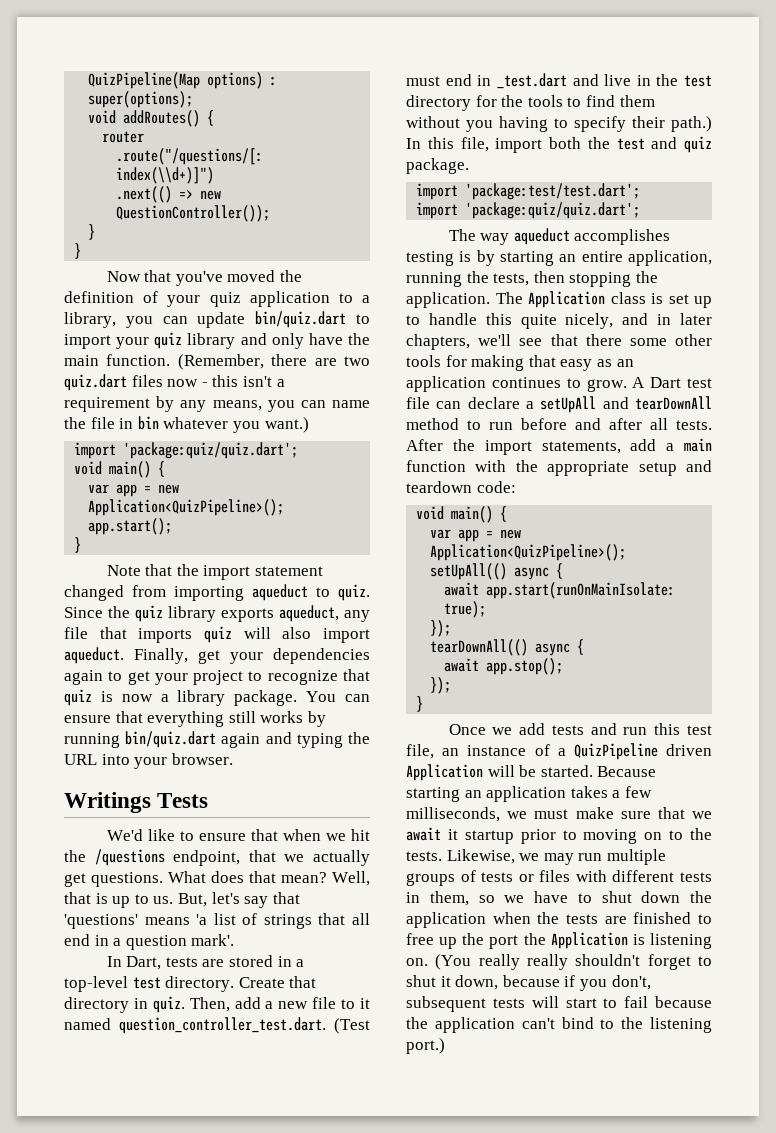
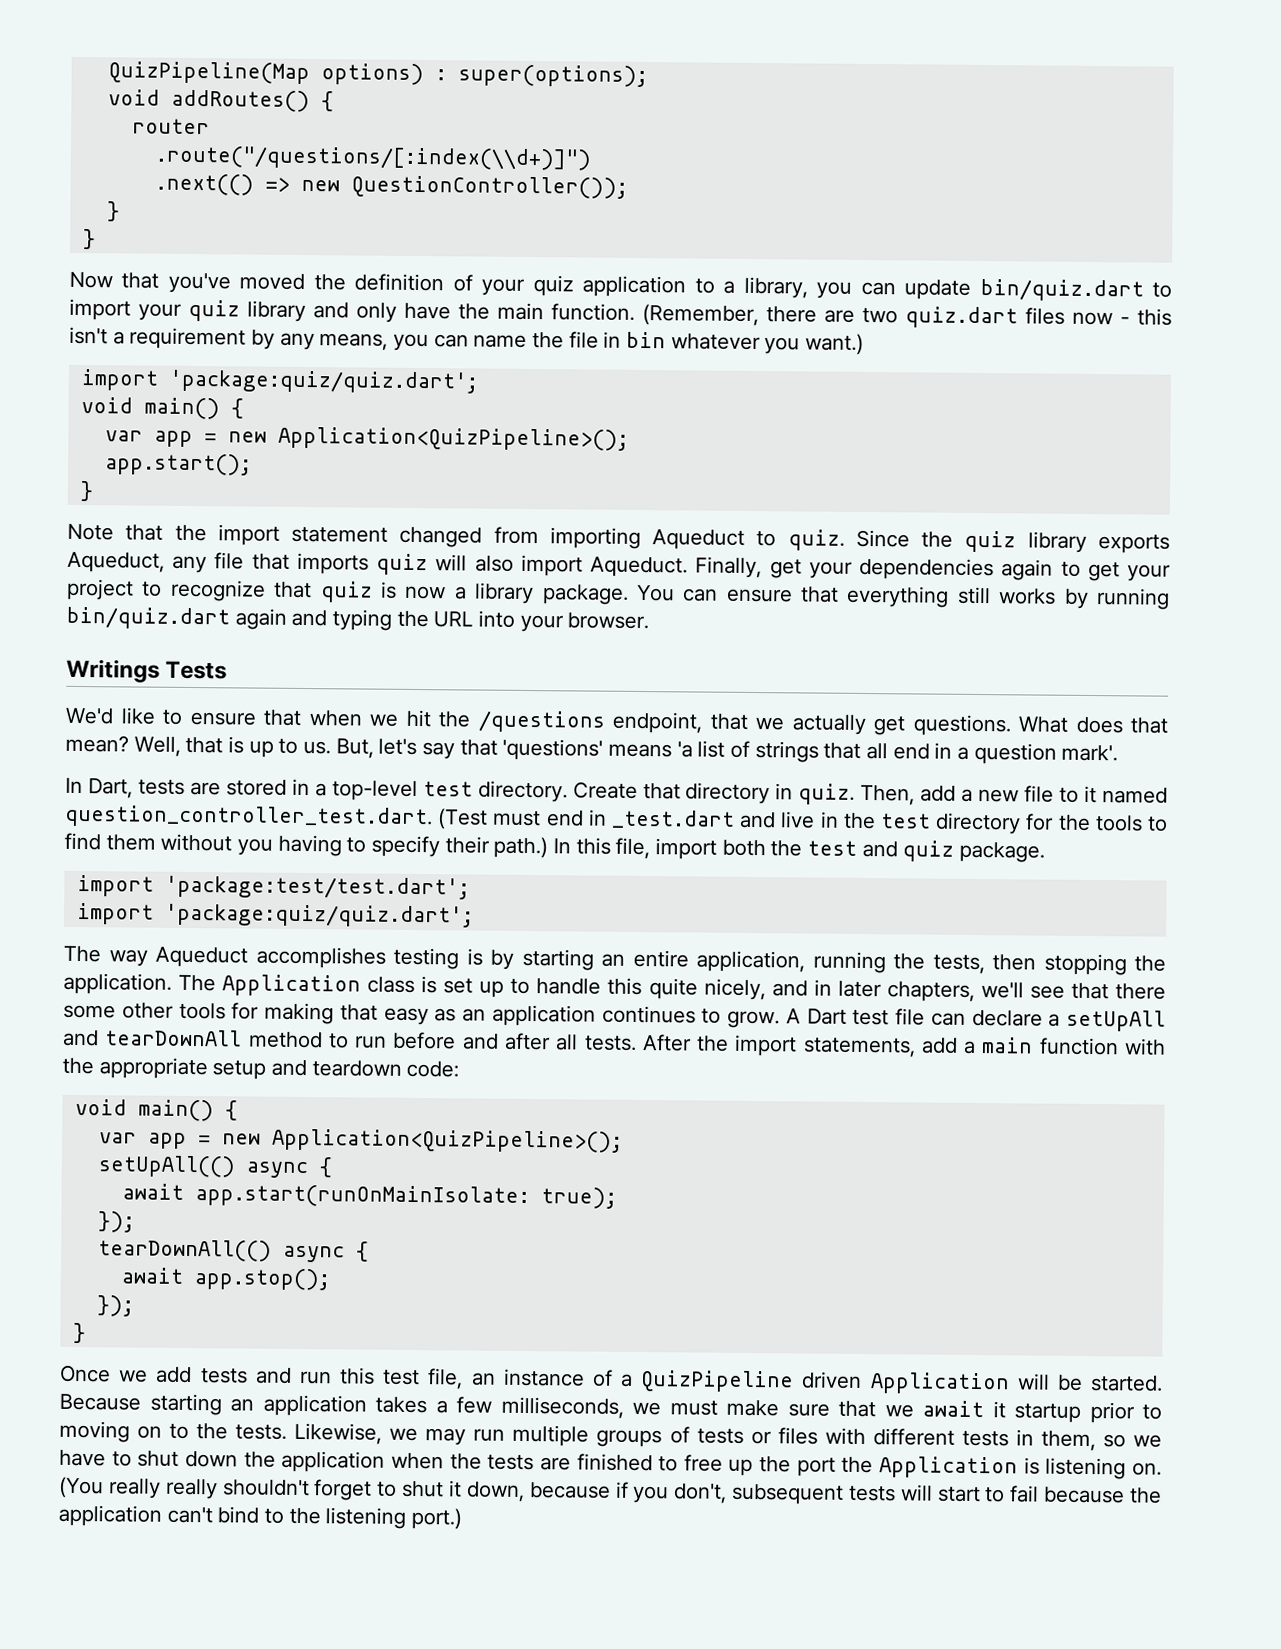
- Note that the import statement changed from importing aqueduct to quiz.
+ Note that the import statement changed from importing Aqueduct to quiz.
- Since the quiz library exports aqueduct, any file that imports quiz will also import aqueduct.
+ Since the quiz library exports Aqueduct, any file that imports quiz will also import Aqueduct.
- The way aqueduct accomplishes testing is by starting an entire application, running the tests, then stopping the application.
+ The way Aqueduct accomplishes testing is by starting an entire application, running the tests, then stopping the application.

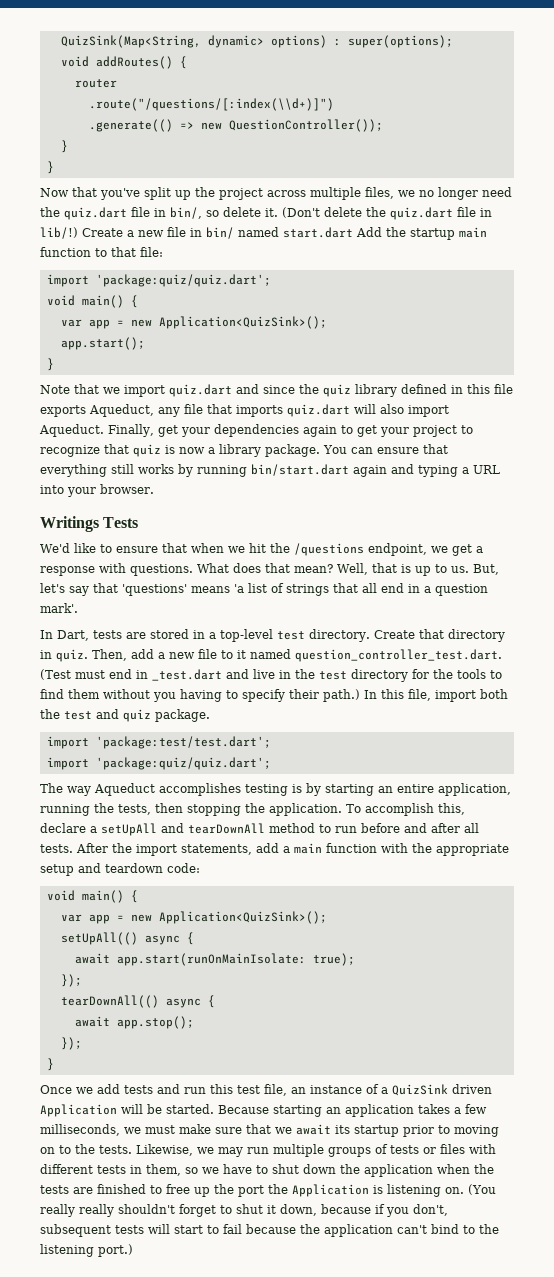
- QuizPipeline(Map options) : super(options);
+ QuizSink(Map<String, dynamic> options) : super(options);
- .next(() => new QuestionController());
+ .generate(() => new QuestionController());
- Now that you've moved the definition of your quiz application to a library, you can update bin/quiz.dart to import your quiz library and only have the main function. (Remember, there are two quiz.dart files now - this isn't a requirement by any means, you can name the file in bin whatever you want.)
+ Now that you've split up the project across multiple files, we no longer need the quiz.dart file in bin/, so delete it. (Don't delete the quiz.dart file in lib/!) Create a new file in bin/ named start.dart Add the startup main function to that file:
  import 'package:quiz/quiz.dart';
  void main() {
- var app = new Application<QuizPipeline>();
+ var app = new Application<QuizSink>();
- Note that the import statement changed from importing Aqueduct to quiz. Since the quiz library exports Aqueduct, any file that imports quiz will also import Aqueduct.
+ Note that we import quiz.dart and since the quiz library defined in this file exports Aqueduct, any file that imports quiz.dart will also import Aqueduct.
- You can ensure that everything still works by running bin/quiz.dart again and typing the URL into your browser.
+ You can ensure that everything still works by running bin/start.dart again and typing a URL into your browser.
- We'd like to ensure that when we hit the /questions endpoint, that we actually get questions.
+ We'd like to ensure that when we hit the /questions endpoint, we get a response with questions.
- The Application class is set up to handle this quite nicely, and in later chapters, we'll see that there some other tools for making that easy as an application continues to grow. A Dart test file can declare a setUpAll and tearDownAll method to run before and after all tests.
+ To accomplish this, declare a setUpAll and tearDownAll method to run before and after all tests.
  After the import statements, add a main function with the appropriate setup and teardown code:
  void main() {
- var app = new Application<QuizPipeline>();
+ var app = new Application<QuizSink>();
- Once we add tests and run this test file, an instance of a QuizPipeline driven Application will be started.
+ Once we add tests and run this test file, an instance of a QuizSink driven Application will be started.
- Because starting an application takes a few milliseconds, we must make sure that we await it startup prior to moving on to the tests.
+ Because starting an application takes a few milliseconds, we must make sure that we await its startup prior to moving on to the tests.

